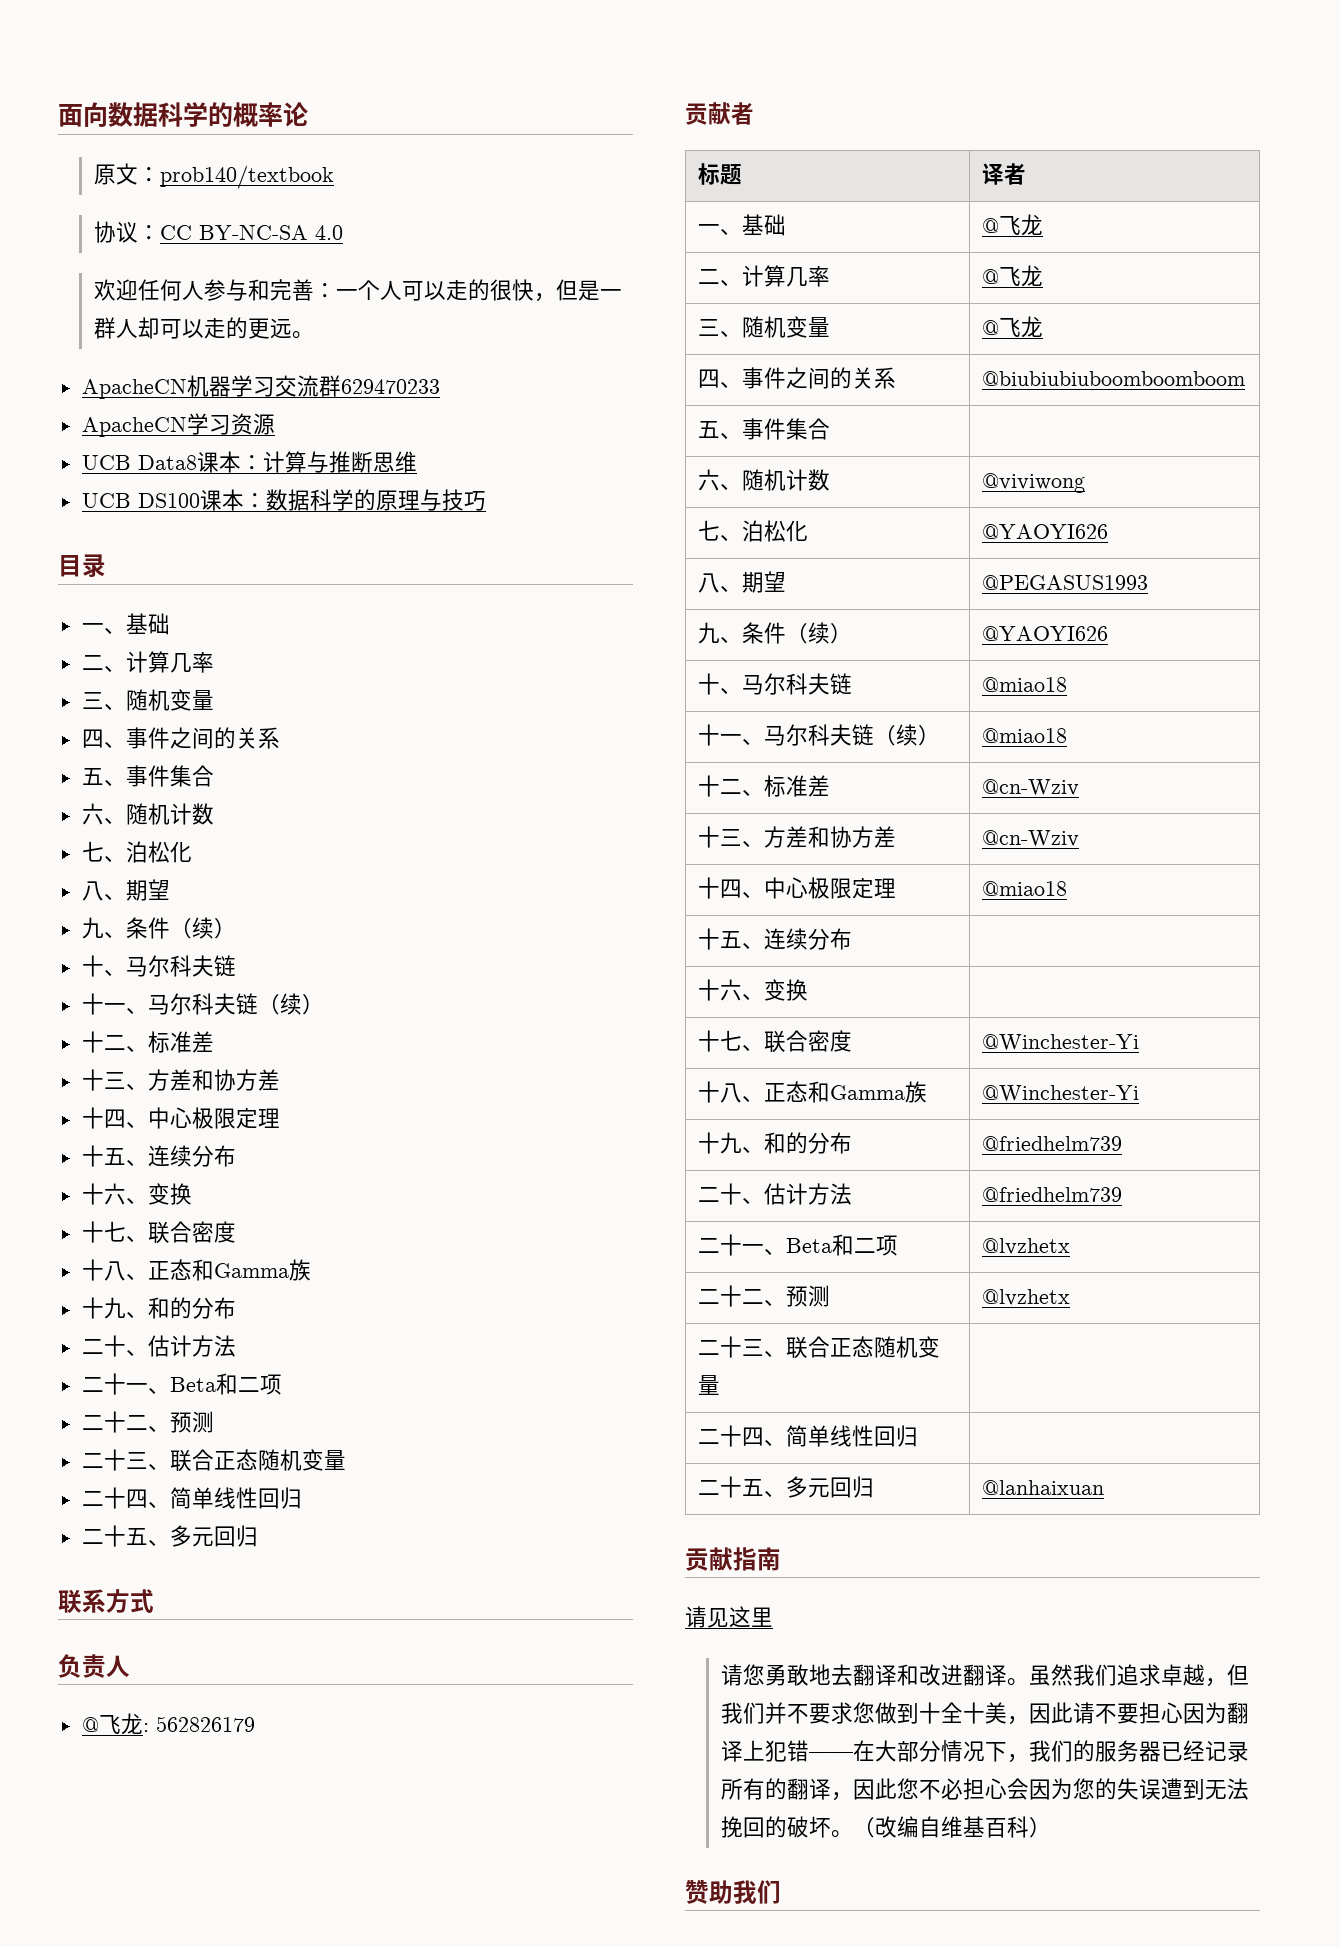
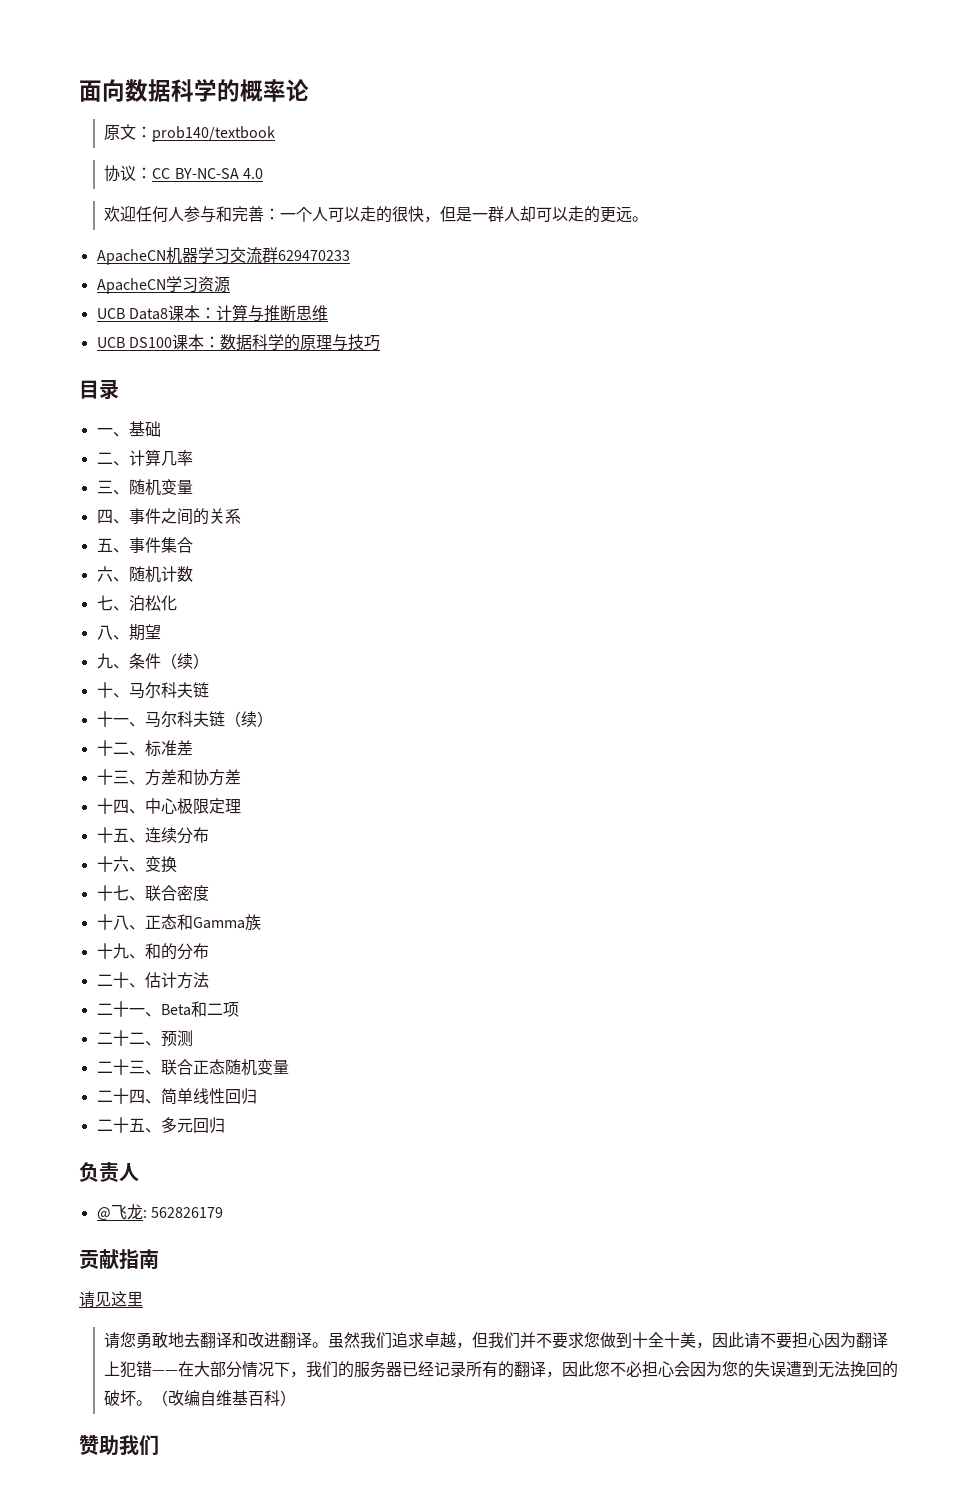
- 联系方式
- 贡献者
- 标题 | 译者
- 一、基础 | @飞龙
- 二、计算几率 | @飞龙
- 三、随机变量 | @飞龙
- 四、事件之间的关系 | @biubiubiuboomboomboom
- 五、事件集合 |
- 六、随机计数 | @viviwong
- 七、泊松化 | @YAOYI626
- 八、期望 | @PEGASUS1993
- 九、条件（续） | @YAOYI626
- 十、马尔科夫链 | @miao18
- 十一、马尔科夫链（续） | @miao18
- 十二、标准差 | @cn-Wziv
- 十三、方差和协方差 | @cn-Wziv
- 十四、中心极限定理 | @miao18
- 十五、连续分布 |
- 十六、变换 |
- 十七、联合密度 | @Winchester-Yi
- 十八、正态和Gamma族 | @Winchester-Yi
- 十九、和的分布 | @friedhelm739
- 二十、估计方法 | @friedhelm739
- 二十一、Beta和二项 | @lvzhetx
- 二十二、预测 | @lvzhetx
- 二十三、联合正态随机变量 |
- 二十四、简单线性回归 |
- 二十五、多元回归 | @lanhaixuan

